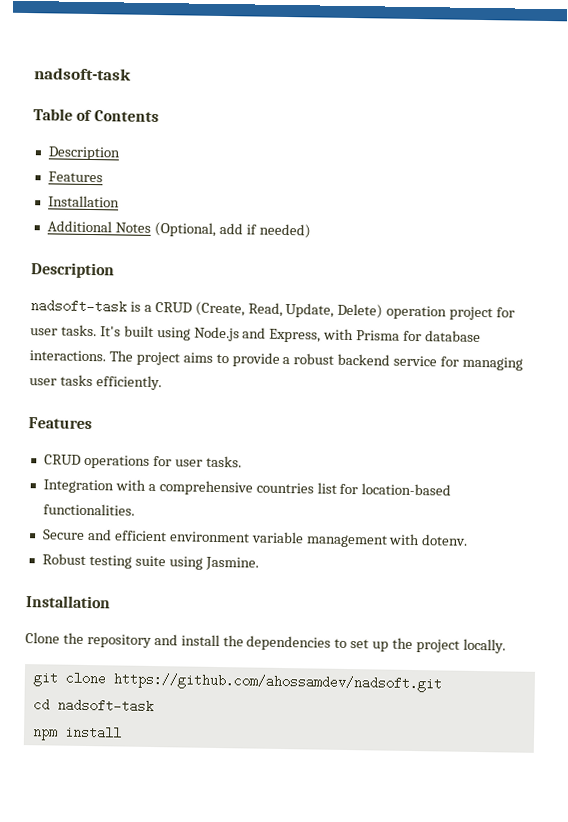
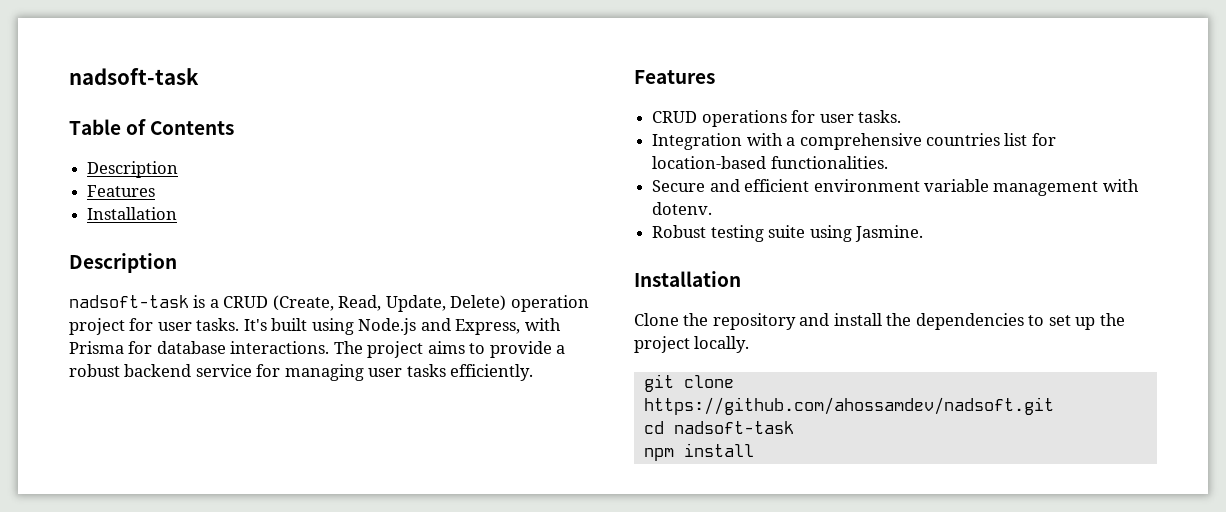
- Additional Notes (Optional, add if needed)

